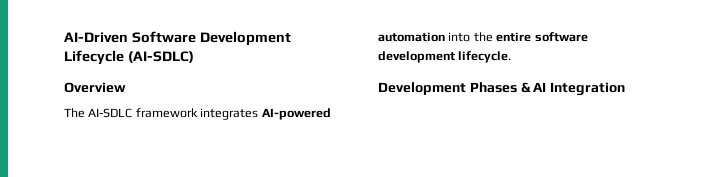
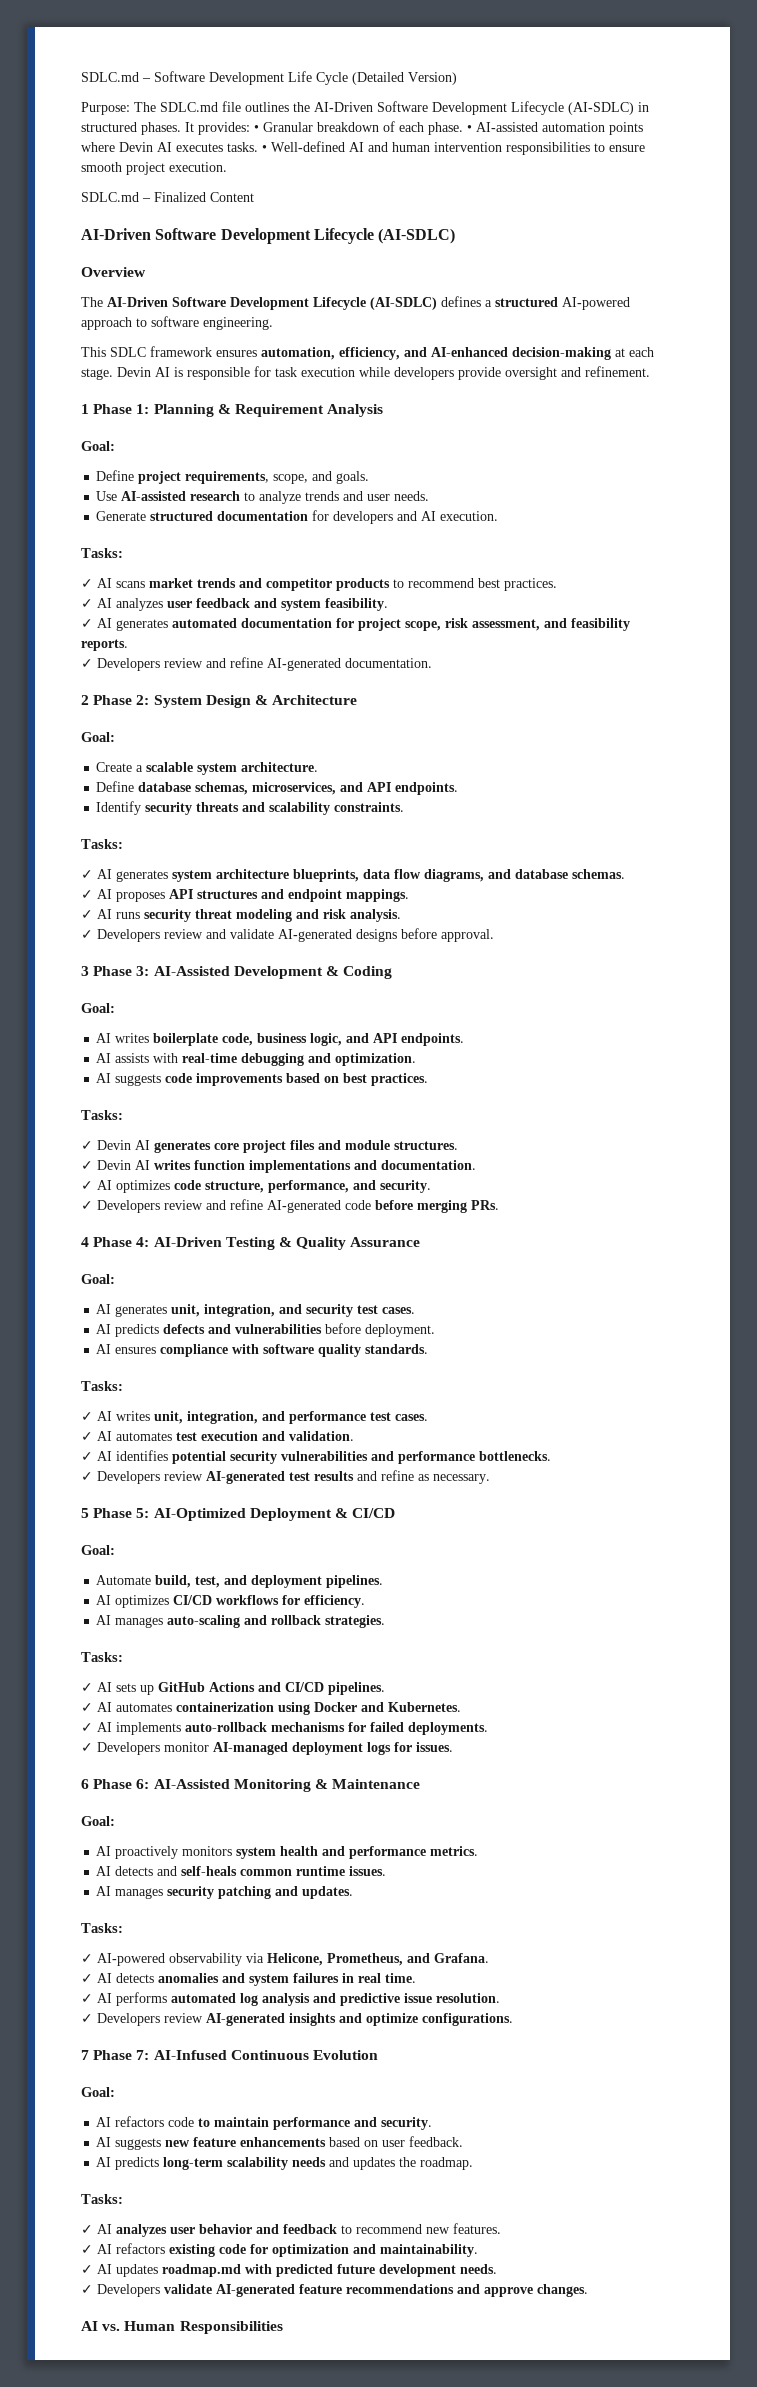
+ SDLC.md – Software Development Life Cycle (Detailed Version)
+ Purpose: The SDLC.md file outlines the AI-Driven Software Development Lifecycle (AI-SDLC) in structured phases. It provides: • Granular breakdown of each phase. • AI-assisted automation points where Devin AI executes tasks. • Well-defined AI and human intervention responsibilities to ensure smooth project execution.
+ SDLC.md – Finalized Content
- The AI-SDLC framework integrates AI-powered automation into the entire software development lifecycle.
- Development Phases & AI Integration
+ The AI-Driven Software Development Lifecycle (AI-SDLC) defines a structured AI-powered approach to software engineering.
+ This SDLC framework ensures automation, efficiency, and AI-enhanced decision-making at each stage. Devin AI is responsible for task execution while developers provide oversight and refinement.
+ 1 Phase 1: Planning & Requirement Analysis
+ Goal:
+ Define project requirements, scope, and goals.
+ Use AI-assisted research to analyze trends and user needs.
+ Generate structured documentation for developers and AI execution.
+ Tasks:
+ ✓ AI scans market trends and competitor products to recommend best practices.
+ ✓ AI analyzes user feedback and system feasibility.
+ ✓ AI generates automated documentation for project scope, risk assessment, and feasibility reports.
+ ✓ Developers review and refine AI-generated documentation.
+ 2 Phase 2: System Design & Architecture
+ Goal:
+ Create a scalable system architecture.
+ Define database schemas, microservices, and API endpoints.
+ Identify security threats and scalability constraints.
+ Tasks:
+ ✓ AI generates system architecture blueprints, data flow diagrams, and database schemas.
+ ✓ AI proposes API structures and endpoint mappings.
+ ✓ AI runs security threat modeling and risk analysis.
+ ✓ Developers review and validate AI-generated designs before approval.
+ 3 Phase 3: AI-Assisted Development & Coding
+ Goal:
+ AI writes boilerplate code, business logic, and API endpoints.
+ AI assists with real-time debugging and optimization.
+ AI suggests code improvements based on best practices.
+ Tasks:
+ ✓ Devin AI generates core project files and module structures.
+ ✓ Devin AI writes function implementations and documentation.
+ ✓ AI optimizes code structure, performance, and security.
+ ✓ Developers review and refine AI-generated code before merging PRs.
+ 4 Phase 4: AI-Driven Testing & Quality Assurance
+ Goal:
+ AI generates unit, integration, and security test cases.
+ AI predicts defects and vulnerabilities before deployment.
+ AI ensures compliance with software quality standards.
+ Tasks:
+ ✓ AI writes unit, integration, and performance test cases.
+ ✓ AI automates test execution and validation.
+ ✓ AI identifies potential security vulnerabilities and performance bottlenecks.
+ ✓ Developers review AI-generated test results and refine as necessary.
+ 5 Phase 5: AI-Optimized Deployment & CI/CD
+ Goal:
+ Automate build, test, and deployment pipelines.
+ AI optimizes CI/CD workflows for efficiency.
+ AI manages auto-scaling and rollback strategies.
+ Tasks:
+ ✓ AI sets up GitHub Actions and CI/CD pipelines.
+ ✓ AI automates containerization using Docker and Kubernetes.
+ ✓ AI implements auto-rollback mechanisms for failed deployments.
+ ✓ Developers monitor AI-managed deployment logs for issues.
+ 6 Phase 6: AI-Assisted Monitoring & Maintenance
+ Goal:
+ AI proactively monitors system health and performance metrics.
+ AI detects and self-heals common runtime issues.
+ AI manages security patching and updates.
+ Tasks:
+ ✓ AI-powered observability via Helicone, Prometheus, and Grafana.
+ ✓ AI detects anomalies and system failures in real time.
+ ✓ AI performs automated log analysis and predictive issue resolution.
+ ✓ Developers review AI-generated insights and optimize configurations.
+ 7 Phase 7: AI-Infused Continuous Evolution
+ Goal:
+ AI refactors code to maintain performance and security.
+ AI suggests new feature enhancements based on user feedback.
+ AI predicts long-term scalability needs and updates the roadmap.
+ Tasks:
+ ✓ AI analyzes user behavior and feedback to recommend new features.
+ ✓ AI refactors existing code for optimization and maintainability.
+ ✓ AI updates roadmap.md with predicted future development needs.
+ ✓ Developers validate AI-generated feature recommendations and approve changes.
+ AI vs. Human Responsibilities

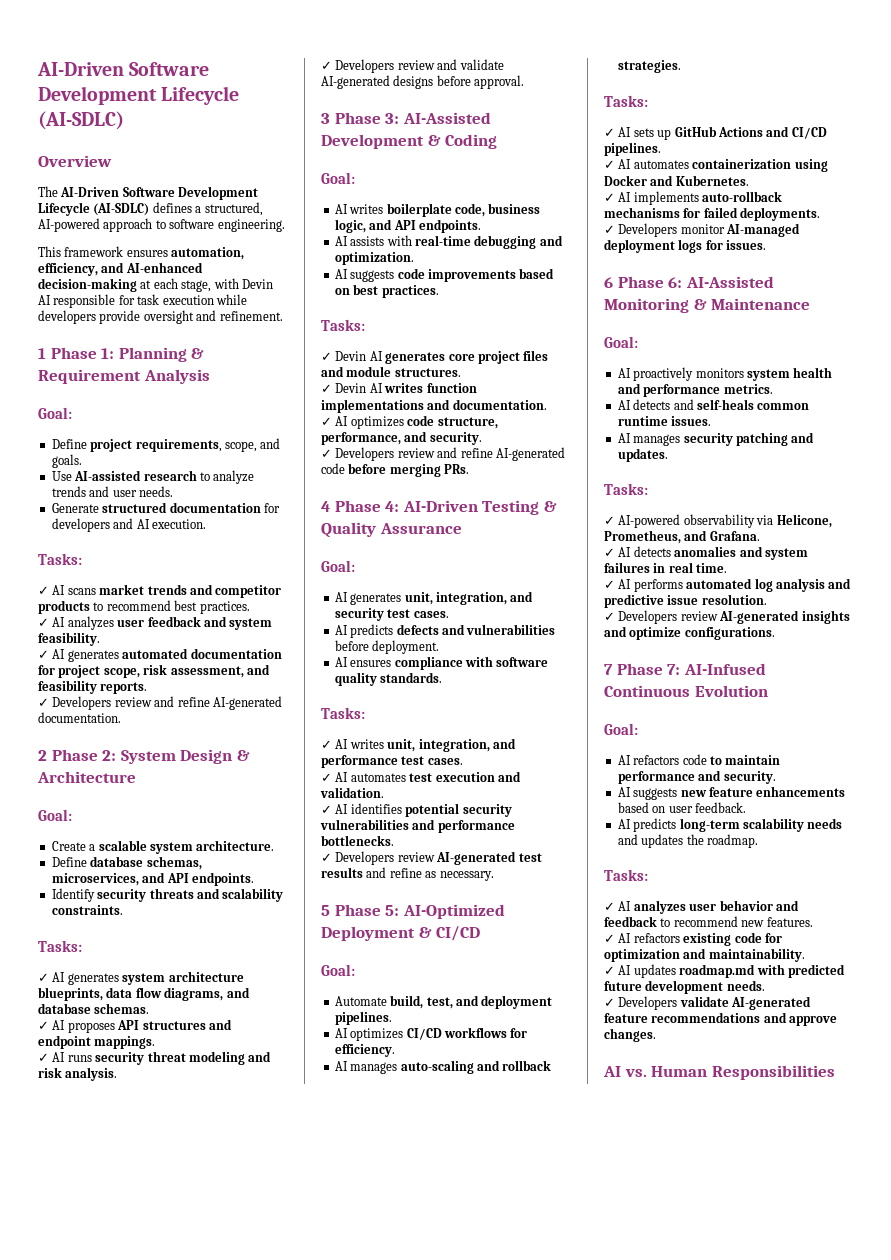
- SDLC.md – Software Development Life Cycle (Detailed Version)
- Purpose: The SDLC.md file outlines the AI-Driven Software Development Lifecycle (AI-SDLC) in structured phases. It provides: • Granular breakdown of each phase. • AI-assisted automation points where Devin AI executes tasks. • Well-defined AI and human intervention responsibilities to ensure smooth project execution.
- SDLC.md – Finalized Content
- The AI-Driven Software Development Lifecycle (AI-SDLC) defines a structured AI-powered approach to software engineering.
+ The AI-Driven Software Development Lifecycle (AI-SDLC) defines a structured, AI-powered approach to software engineering.
- This SDLC framework ensures automation, efficiency, and AI-enhanced decision-making at each stage. Devin AI is responsible for task execution while developers provide oversight and refinement.
+ This framework ensures automation, efficiency, and AI-enhanced decision-making at each stage, with Devin AI responsible for task execution while developers provide oversight and refinement.

